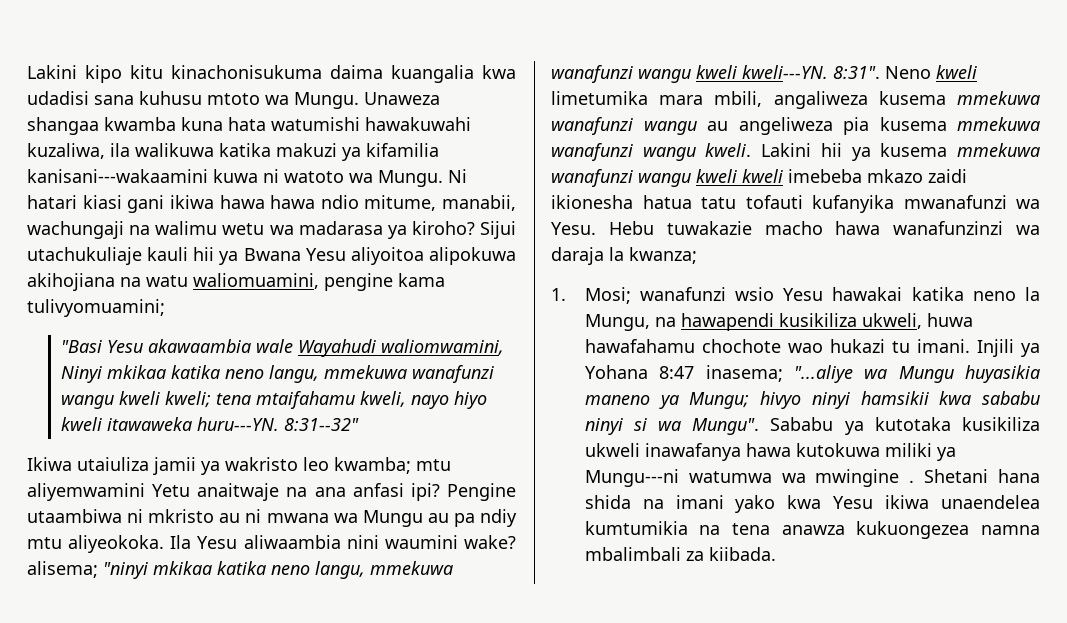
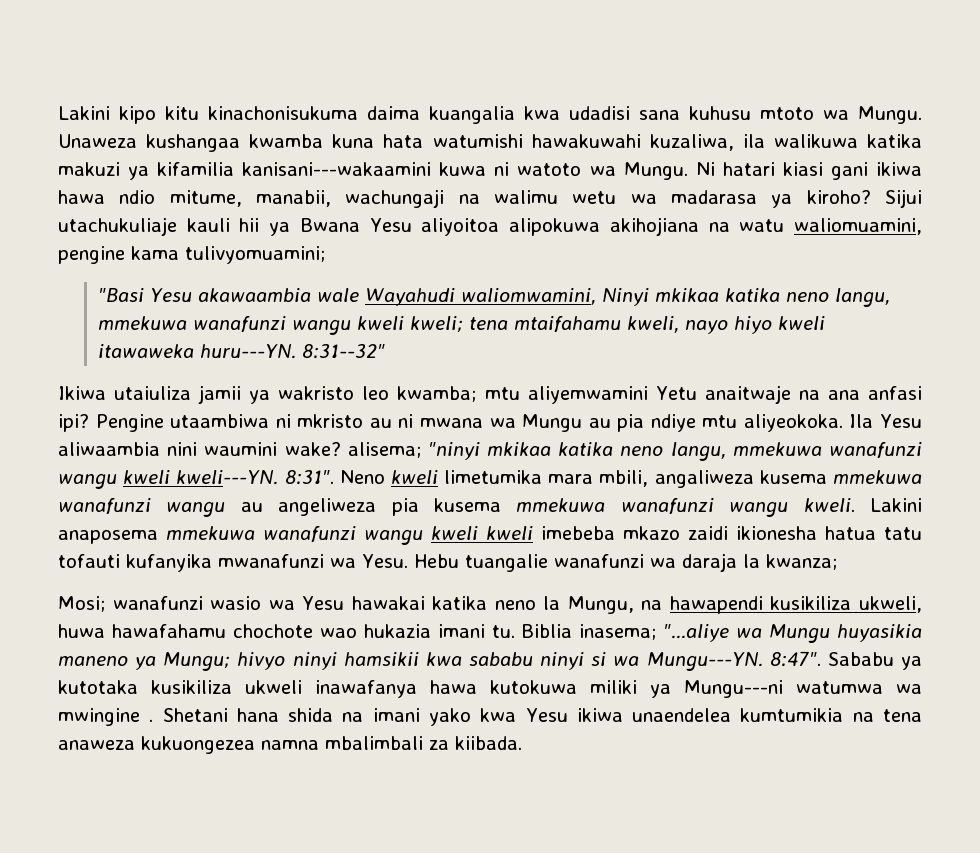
- Unaweza shangaa kwamba kuna hata watumishi hawakuwahi kuzaliwa, ila walikuwa katika makuzi ya kifamilia kanisani---wakaamini kuwa ni watoto wa Mungu.
+ Unaweza kushangaa kwamba kuna hata watumishi hawakuwahi kuzaliwa, ila walikuwa katika makuzi ya kifamilia kanisani---wakaamini kuwa ni watoto wa Mungu.
- Ni hatari kiasi gani ikiwa hawa hawa ndio mitume, manabii, wachungaji na walimu wetu wa madarasa ya kiroho?
+ Ni hatari kiasi gani ikiwa hawa ndio mitume, manabii, wachungaji na walimu wetu wa madarasa ya kiroho?
- Pengine utaambiwa ni mkristo au ni mwana wa Mungu au pa ndiy mtu aliyeokoka.
+ Pengine utaambiwa ni mkristo au ni mwana wa Mungu au pia ndiye mtu aliyeokoka.
- Lakini hii ya kusema mmekuwa wanafunzi wangu kweli kweli imebeba mkazo zaidi ikionesha hatua tatu tofauti kufanyika mwanafunzi wa Yesu.
+ Lakini anaposema mmekuwa wanafunzi wangu kweli kweli imebeba mkazo zaidi ikionesha hatua tatu tofauti kufanyika mwanafunzi wa Yesu.
- Hebu tuwakazie macho hawa wanafunzinzi wa daraja la kwanza;
+ Hebu tuangalie wanafunzi wa daraja la kwanza;
- 1. Mosi; wanafunzi wsio Yesu hawakai katika neno la Mungu, na hawapendi kusikiliza ukweli, huwa hawafahamu chochote wao hukazi tu imani. Injili ya Yohana 8:47 inasema; "...aliye wa Mungu huyasikia maneno ya Mungu; hivyo ninyi hamsikii kwa sababu ninyi si wa Mungu".
+ Mosi; wanafunzi wasio wa Yesu hawakai katika neno la Mungu, na hawapendi kusikiliza ukweli, huwa hawafahamu chochote wao hukazia imani tu. Biblia inasema; "...aliye wa Mungu huyasikia maneno ya Mungu; hivyo ninyi hamsikii kwa sababu ninyi si wa Mungu---YN. 8:47".
- Shetani hana shida na imani yako kwa Yesu ikiwa unaendelea kumtumikia na tena anawza kukuongezea namna mbalimbali za kiibada.
+ Shetani hana shida na imani yako kwa Yesu ikiwa unaendelea kumtumikia na tena anaweza kukuongezea namna mbalimbali za kiibada.

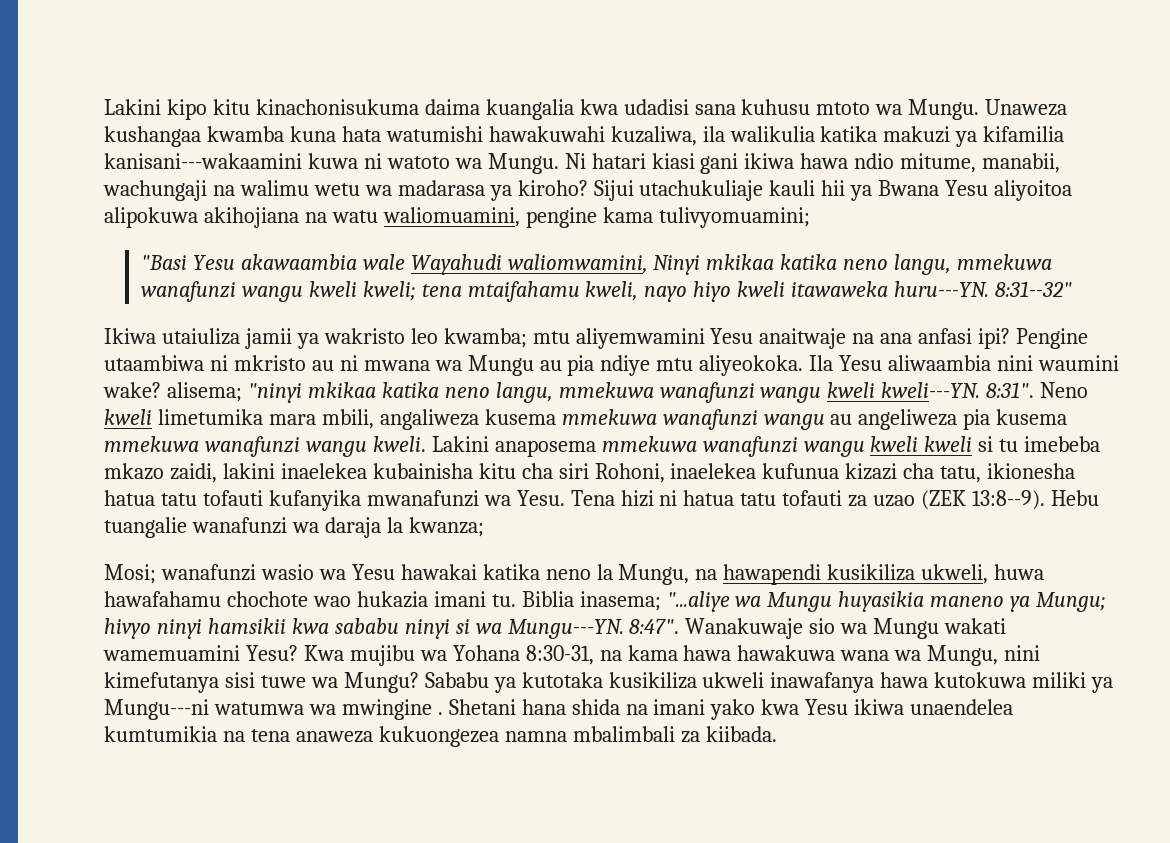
- Unaweza kushangaa kwamba kuna hata watumishi hawakuwahi kuzaliwa, ila walikuwa katika makuzi ya kifamilia kanisani---wakaamini kuwa ni watoto wa Mungu.
+ Unaweza kushangaa kwamba kuna hata watumishi hawakuwahi kuzaliwa, ila walikulia katika makuzi ya kifamilia kanisani---wakaamini kuwa ni watoto wa Mungu.
- Ikiwa utaiuliza jamii ya wakristo leo kwamba; mtu aliyemwamini Yetu anaitwaje na ana anfasi ipi?
+ Ikiwa utaiuliza jamii ya wakristo leo kwamba; mtu aliyemwamini Yesu anaitwaje na ana anfasi ipi?
- Lakini anaposema mmekuwa wanafunzi wangu kweli kweli imebeba mkazo zaidi ikionesha hatua tatu tofauti kufanyika mwanafunzi wa Yesu.
+ Lakini anaposema mmekuwa wanafunzi wangu kweli kweli si tu imebeba mkazo zaidi, lakini inaelekea kubainisha kitu cha siri Rohoni, inaelekea kufunua kizazi cha tatu, ikionesha hatua tatu tofauti kufanyika mwanafunzi wa Yesu.
+ Tena hizi ni hatua tatu tofauti za uzao (ZEK 13:8--9).
+ Wanakuwaje sio wa Mungu wakati wamemuamini Yesu? Kwa mujibu wa Yohana 8:30-31, na kama hawa hawakuwa wana wa Mungu, nini kimefutanya sisi tuwe wa Mungu?

